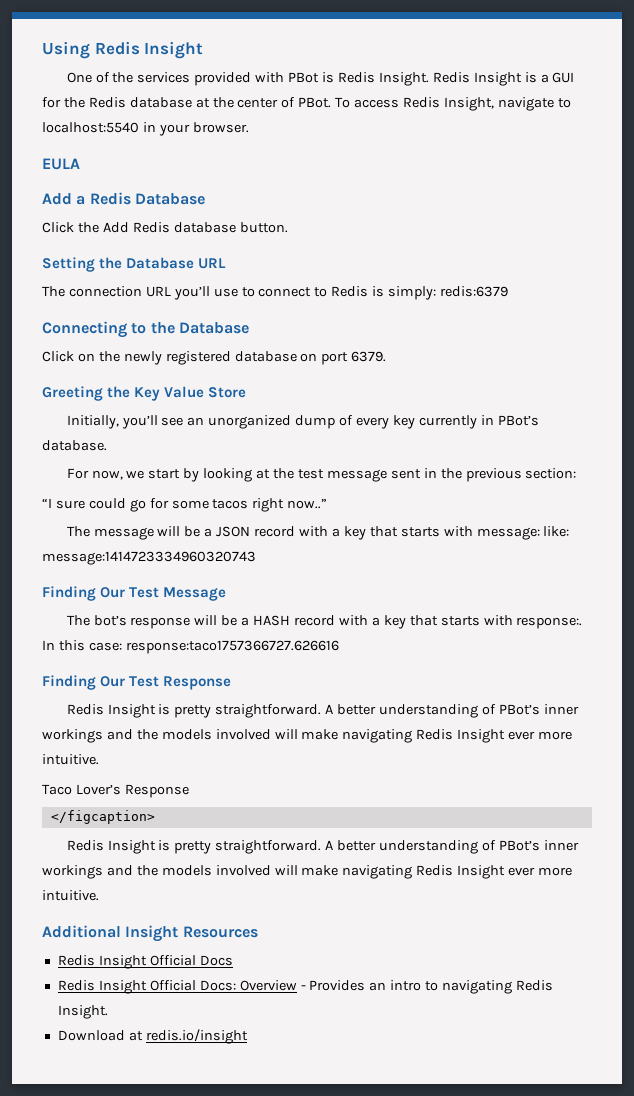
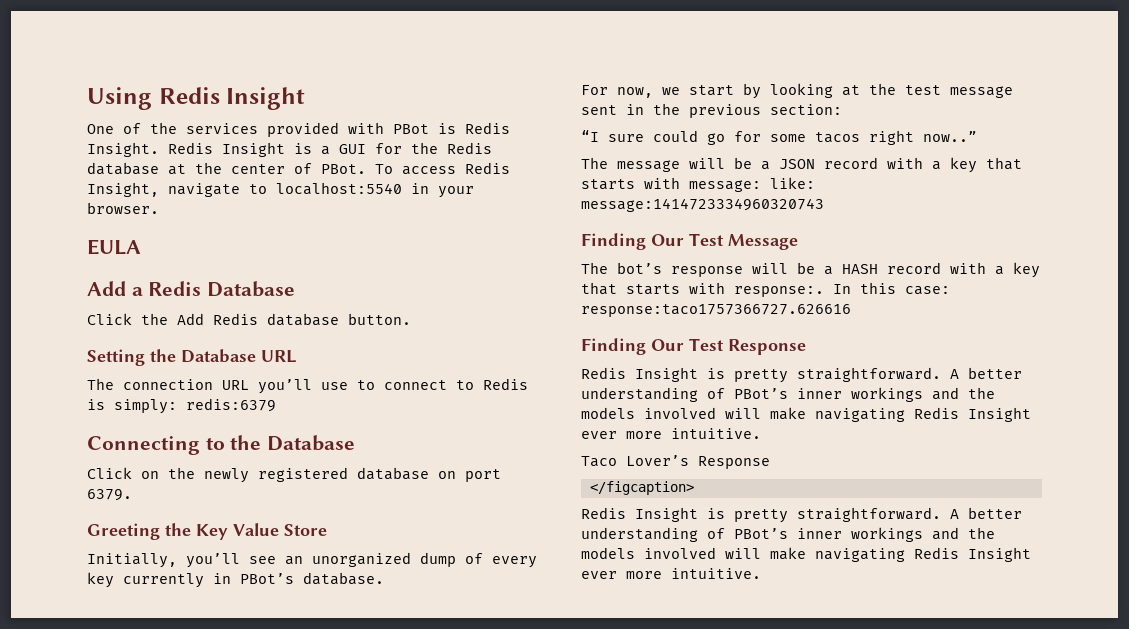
- Additional Insight Resources
- Redis Insight Official Docs
- Redis Insight Official Docs: Overview - Provides an intro to navigating Redis Insight.
- Download at redis.io/insight

